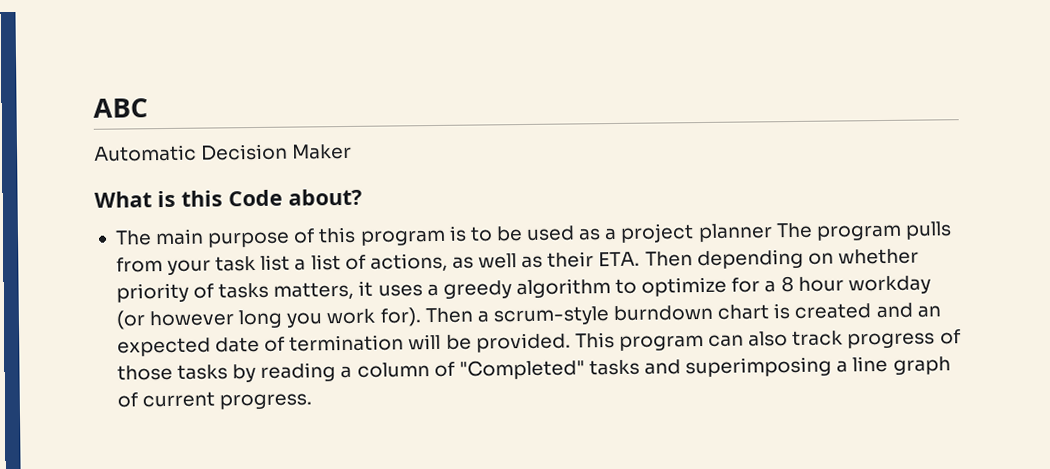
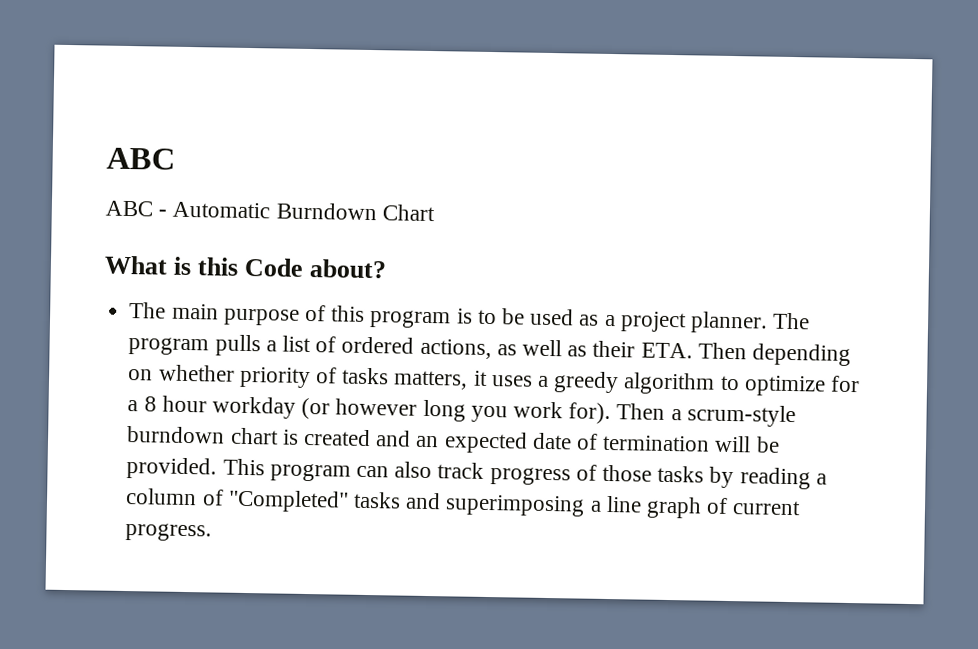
- Automatic Decision Maker
+ ABC - Automatic Burndown Chart
- The main purpose of this program is to be used as a project planner The program pulls from your task list a list of actions, as well as their ETA. Then depending on whether priority of tasks matters, it uses a greedy algorithm to optimize for a 8 hour workday (or however long you work for).
+ The main purpose of this program is to be used as a project planner. The program pulls a list of ordered actions, as well as their ETA. Then depending on whether priority of tasks matters, it uses a greedy algorithm to optimize for a 8 hour workday (or however long you work for).

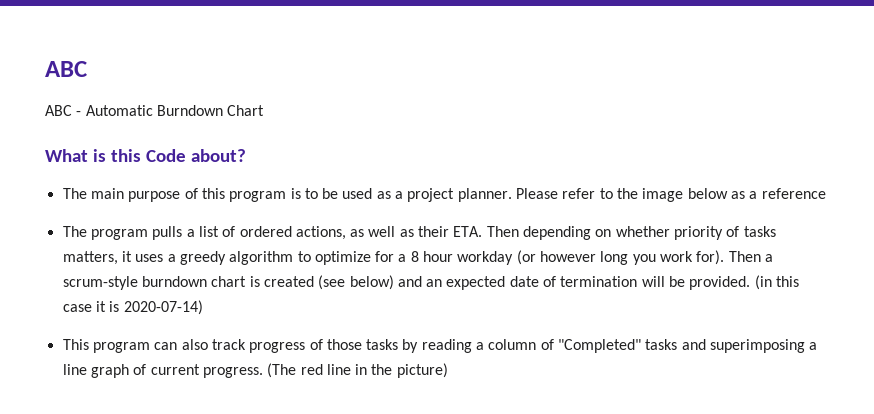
- The main purpose of this program is to be used as a project planner. The program pulls a list of ordered actions, as well as their ETA. Then depending on whether priority of tasks matters, it uses a greedy algorithm to optimize for a 8 hour workday (or however long you work for).
+ The main purpose of this program is to be used as a project planner. Please refer to the image below as a reference
+ The program pulls a list of ordered actions, as well as their ETA. Then depending on whether priority of tasks matters, it uses a greedy algorithm to optimize for a 8 hour workday (or however long you work for).
- Then a scrum-style burndown chart is created and an expected date of termination will be provided. This program can also track progress of those tasks by reading a column of "Completed" tasks and superimposing a line graph of current progress.
+ Then a scrum-style burndown chart is created (see below) and an expected date of termination will be provided. (in this case it is 2020-07-14)
+ This program can also track progress of those tasks by reading a column of "Completed" tasks and superimposing a line graph of current progress.
+ (The red line in the picture)

